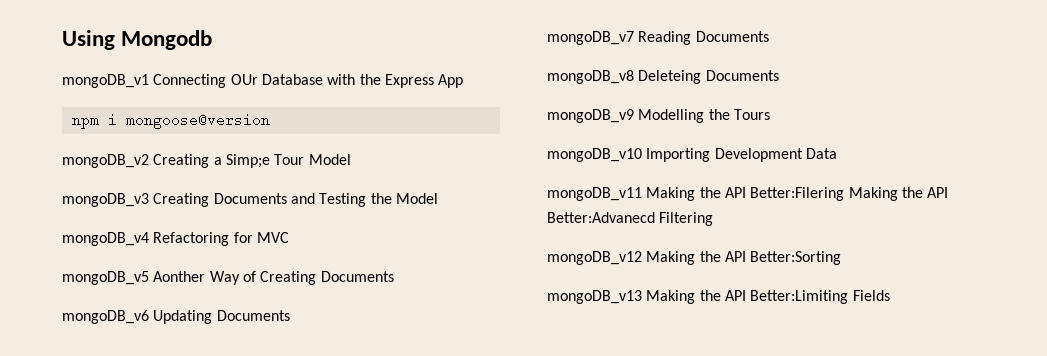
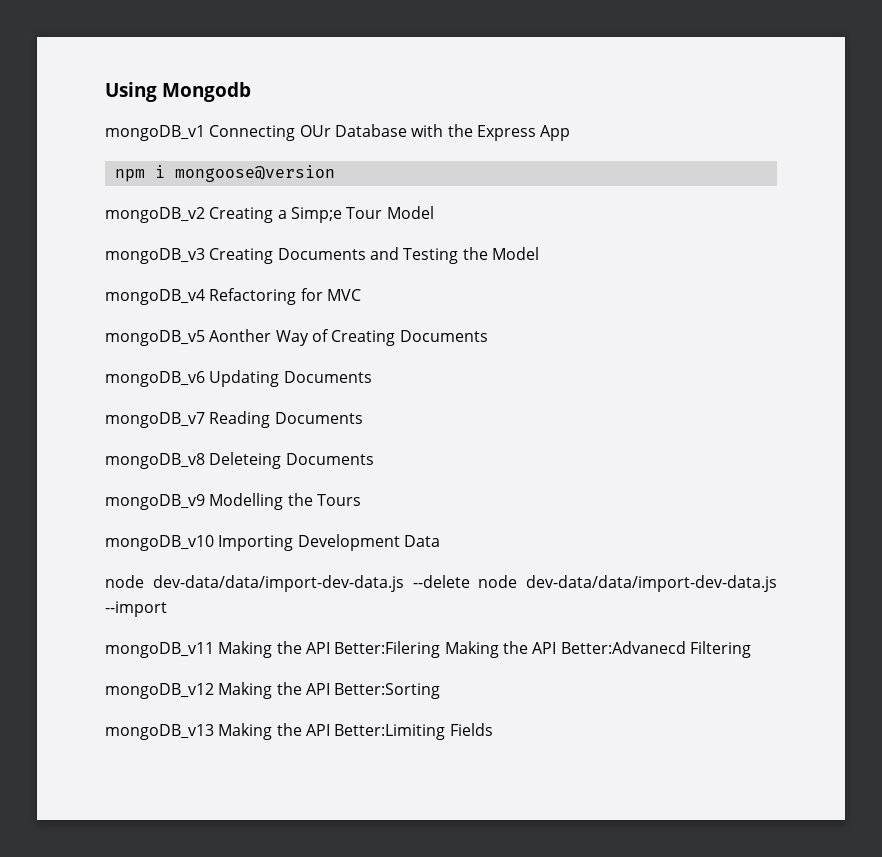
+ node dev-data/data/import-dev-data.js --delete node dev-data/data/import-dev-data.js --import

